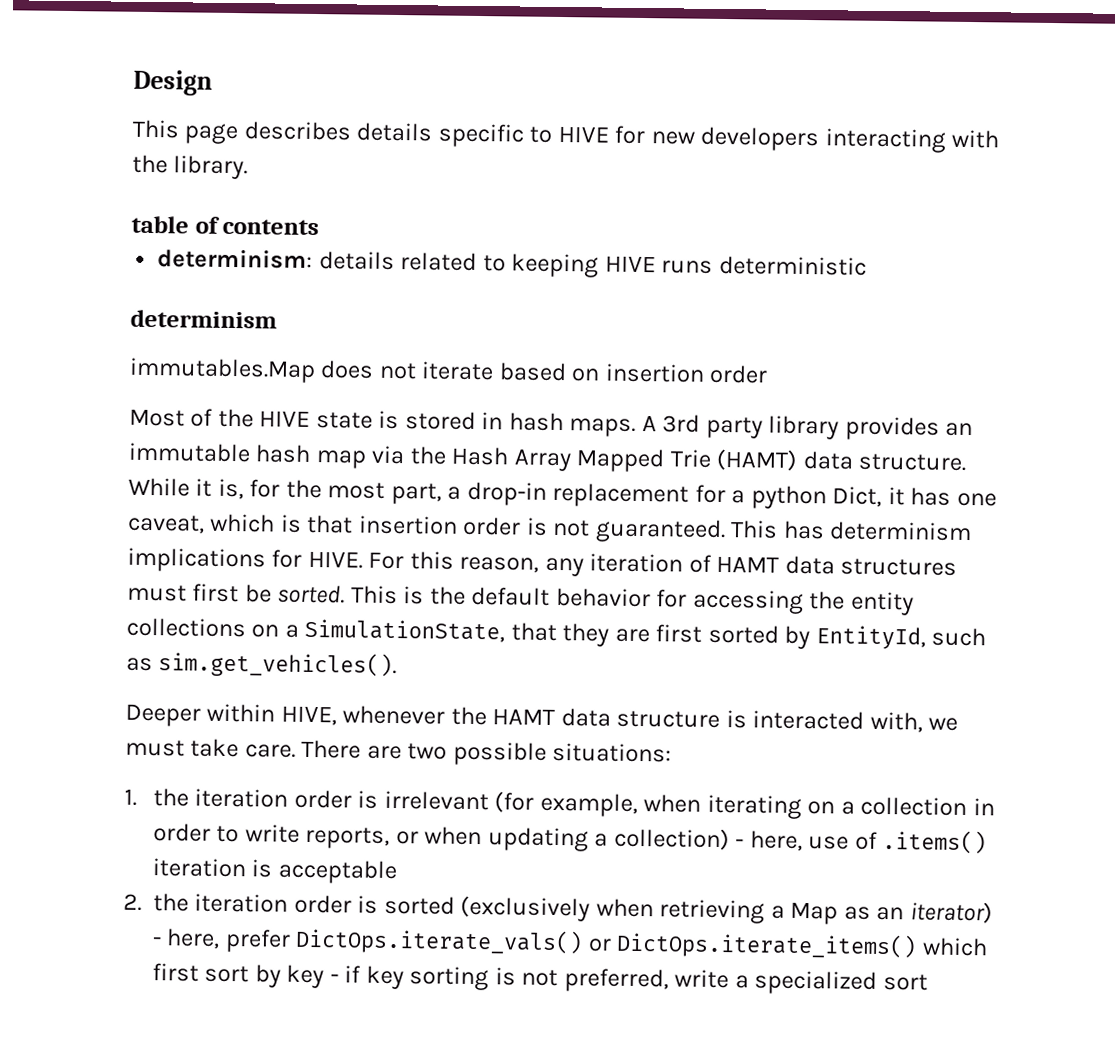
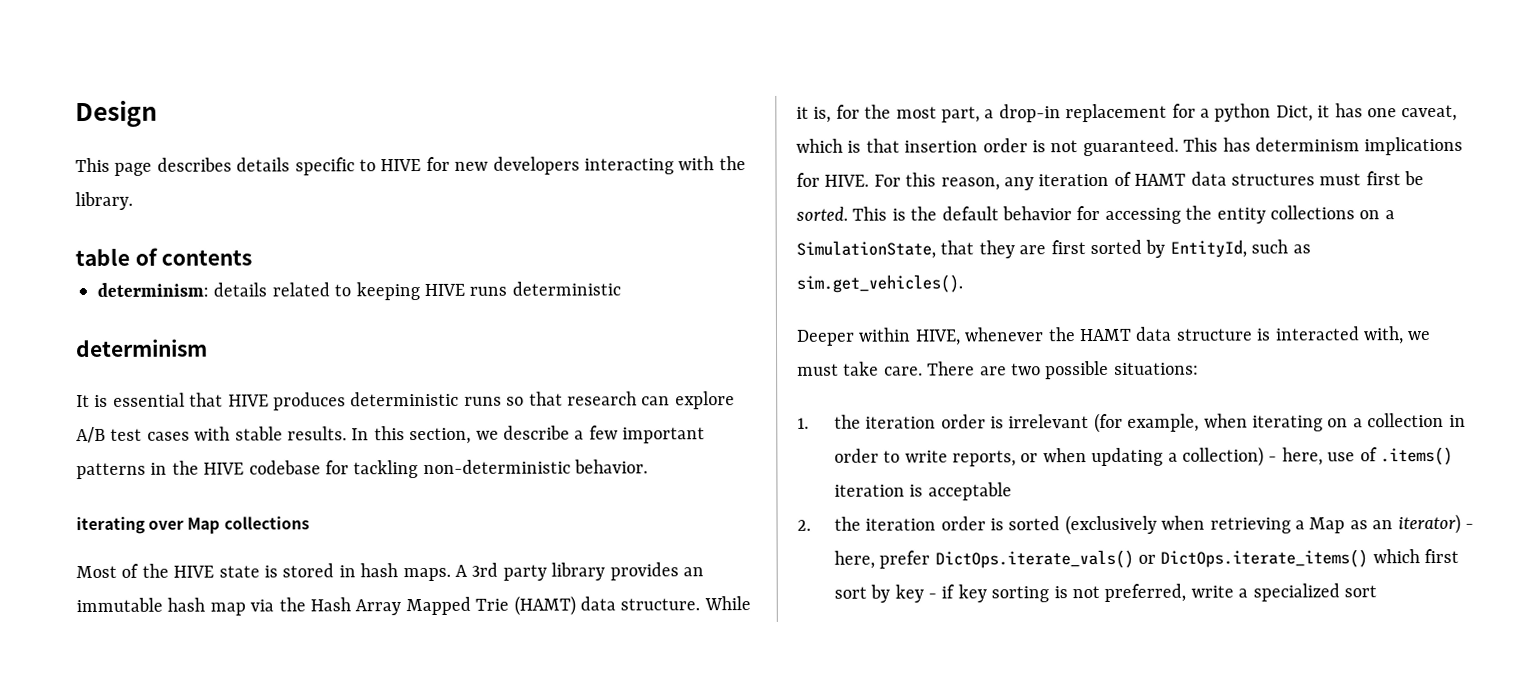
- immutables.Map does not iterate based on insertion order
+ It is essential that HIVE produces deterministic runs so that research can explore A/B test cases with stable results. In this section, we describe a few important patterns in the HIVE codebase for tackling non-deterministic behavior.
+ iterating over Map collections

